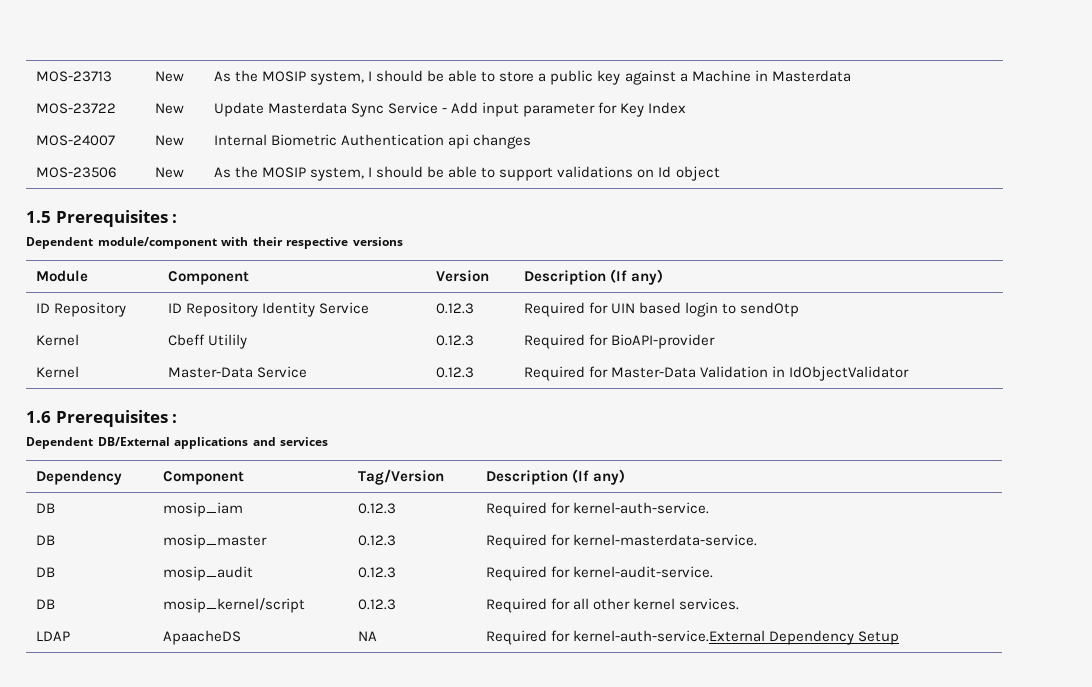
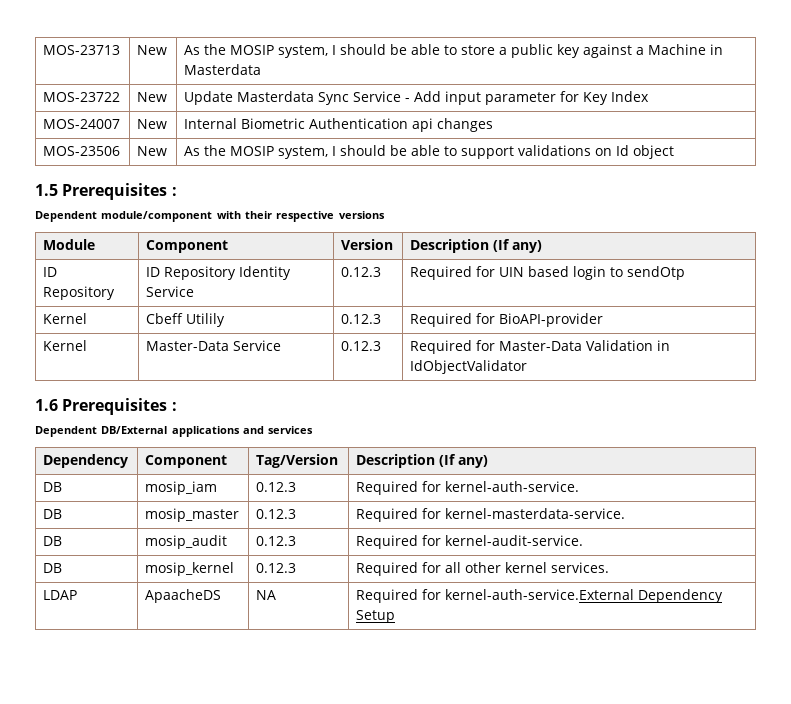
- DB | mosip_kernel/script | 0.12.3 | Required for all other kernel services.
+ DB | mosip_kernel | 0.12.3 | Required for all other kernel services.

